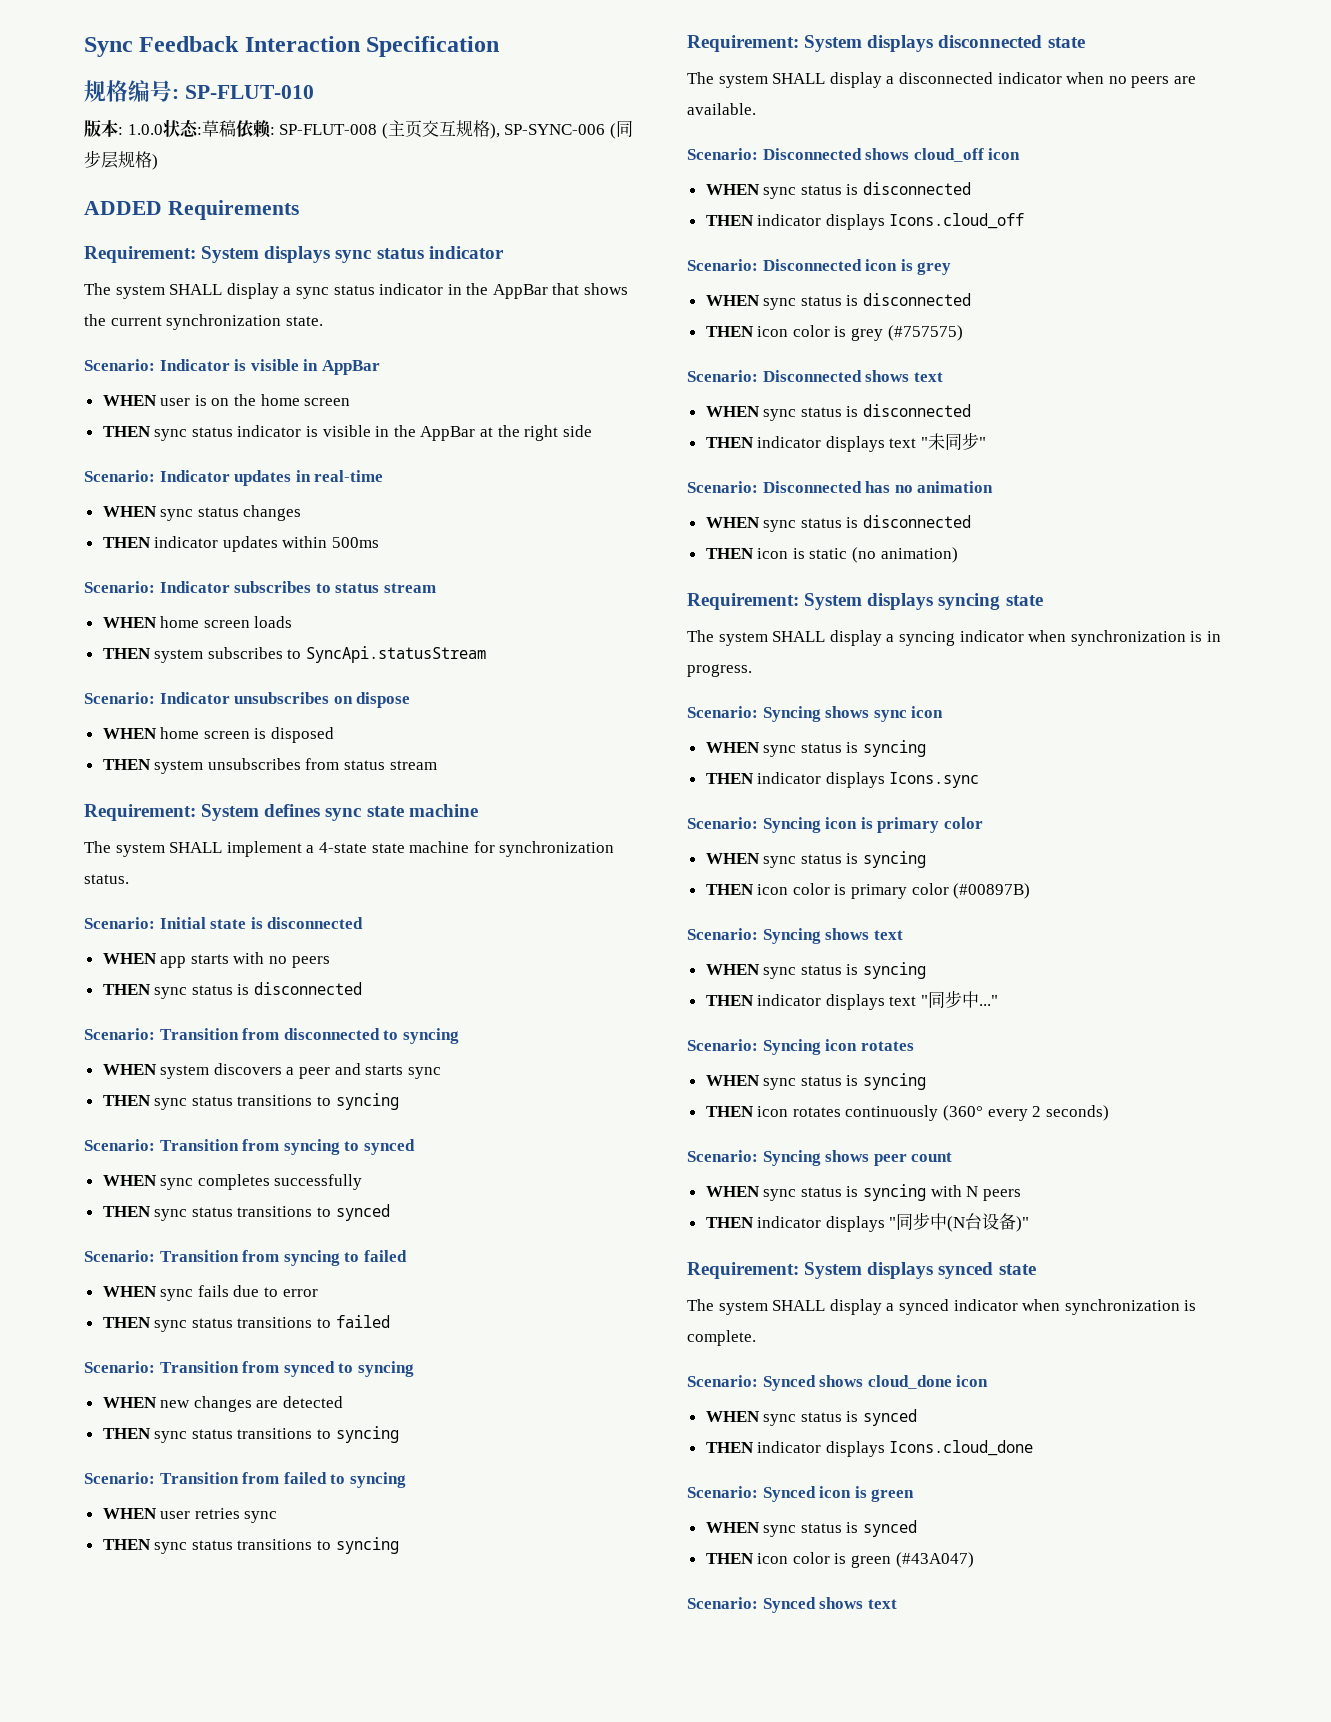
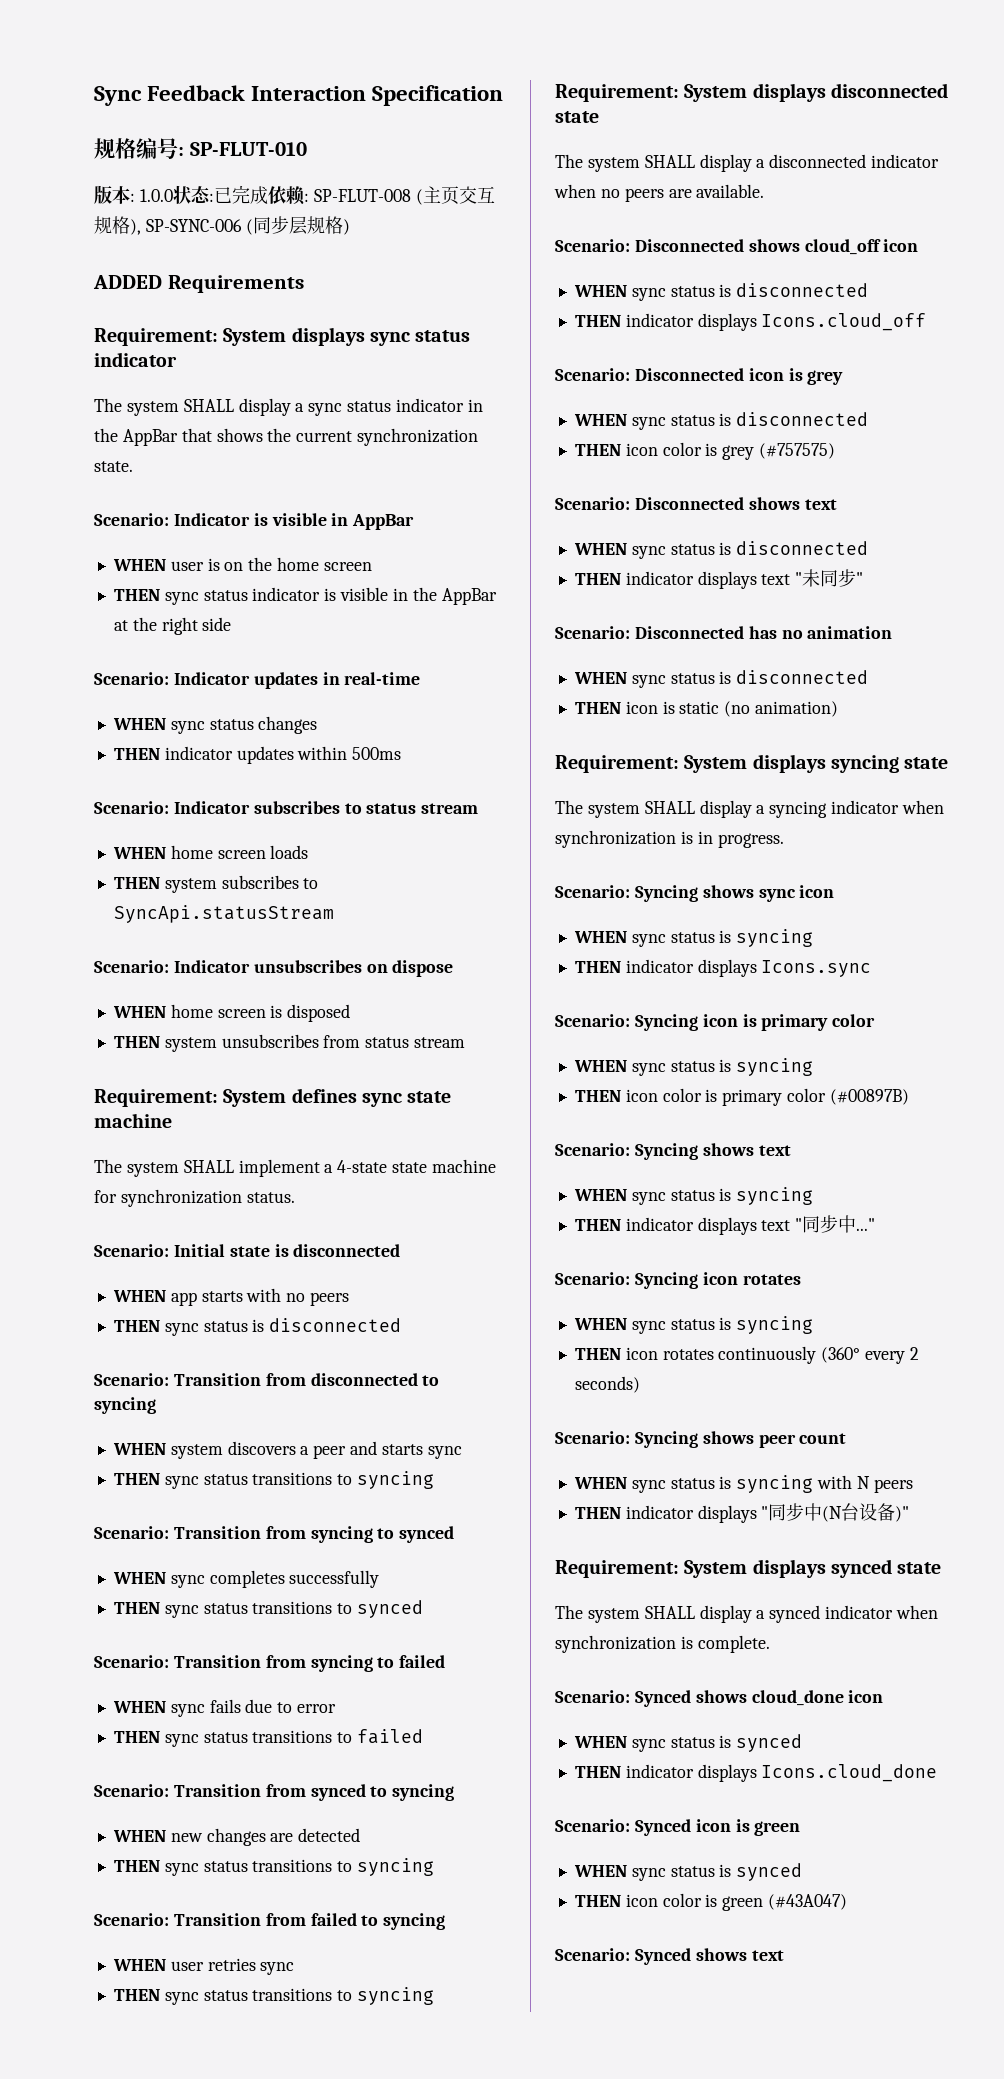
- 版本: 1.0.0状态:草稿依赖: SP-FLUT-008 (主页交互规格), SP-SYNC-006 (同步层规格)
+ 版本: 1.0.0状态:已完成依赖: SP-FLUT-008 (主页交互规格), SP-SYNC-006 (同步层规格)

